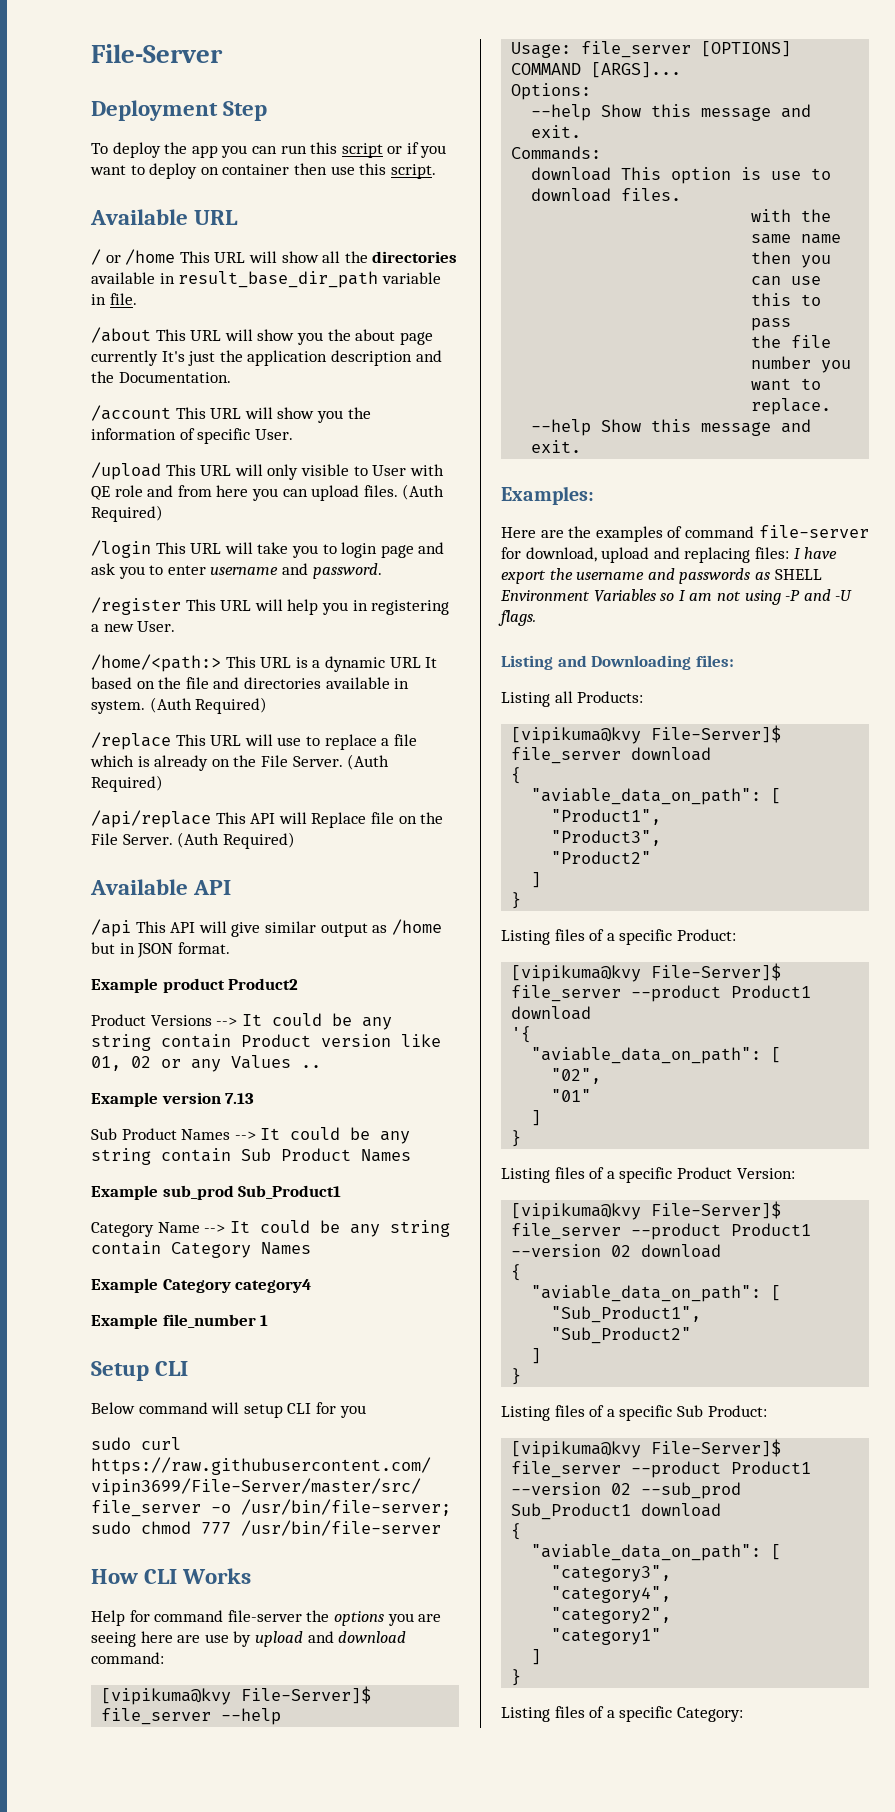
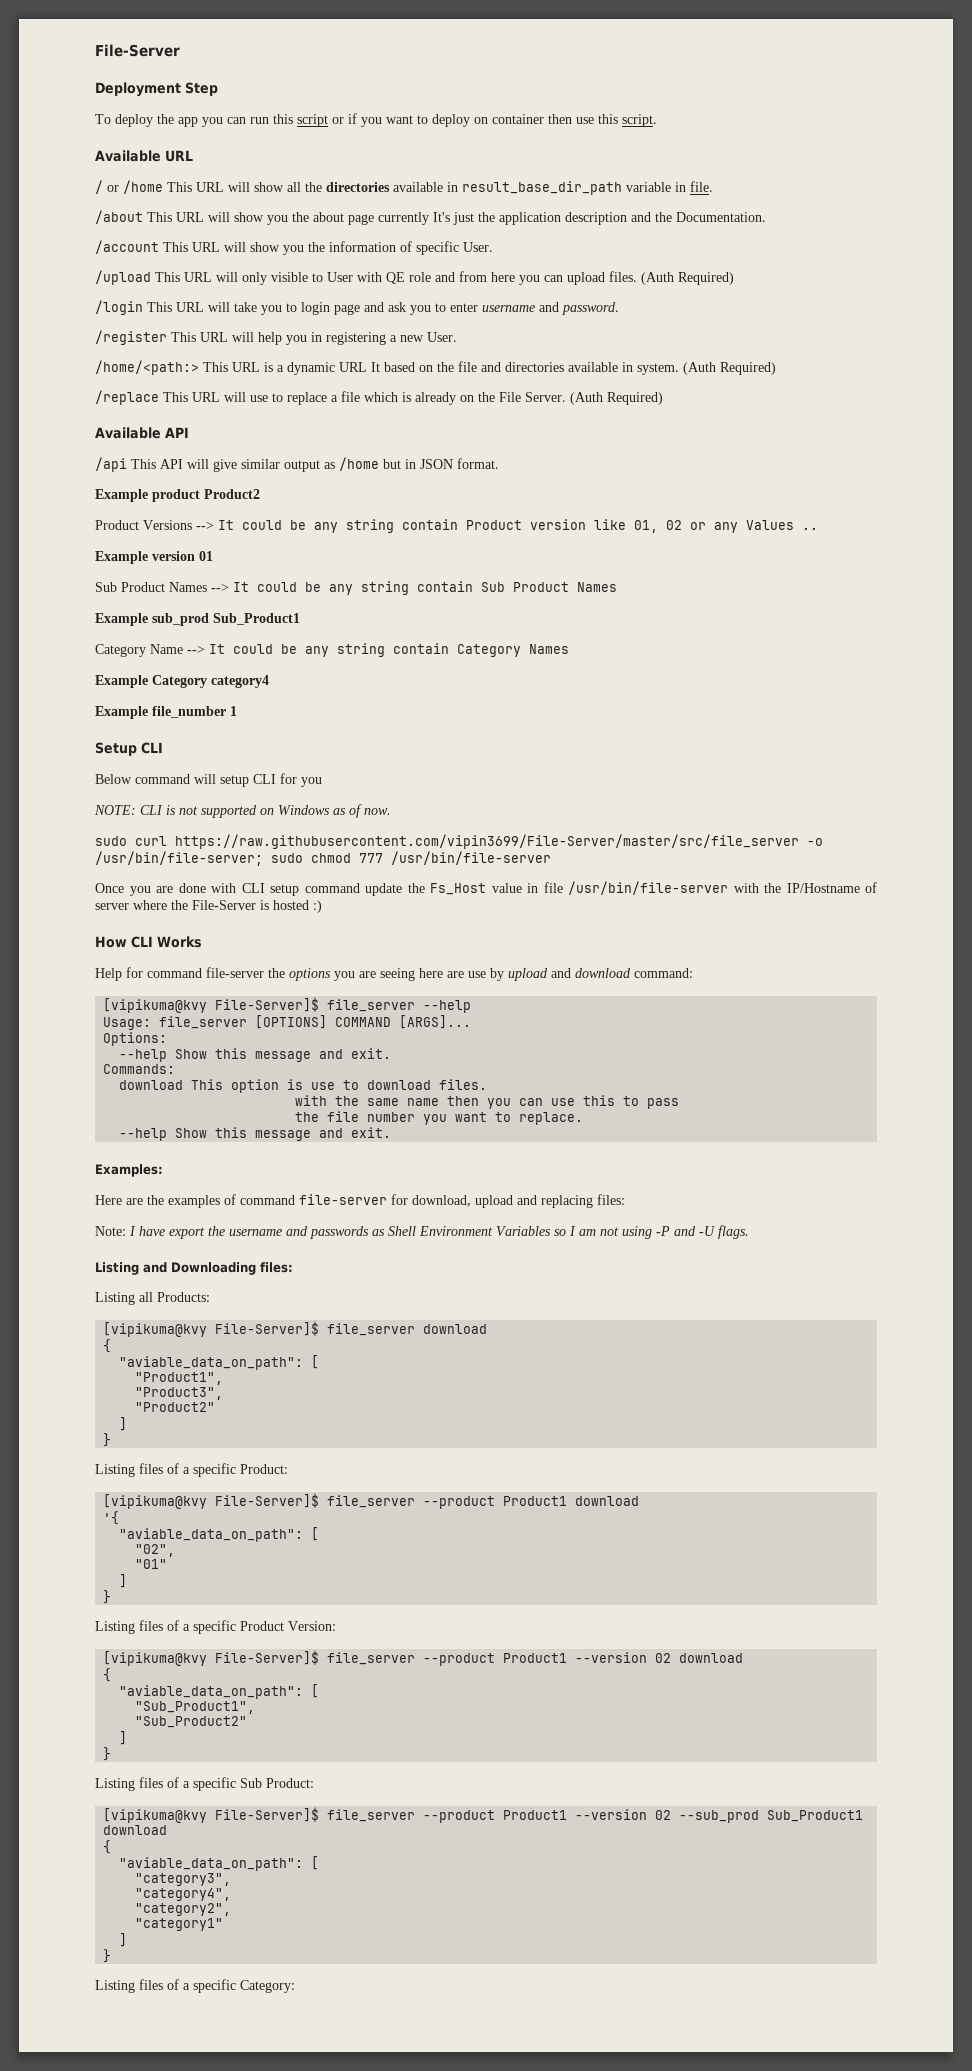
- /api/replace This API will Replace file on the File Server. (Auth Required)
- Example version 7.13
+ Example version 01
+ NOTE: CLI is not supported on Windows as of now.
+ Once you are done with CLI setup command update the Fs_Host value in file /usr/bin/file-server with the IP/Hostname of server where the File-Server is hosted :)
- Here are the examples of command file-server for download, upload and replacing files: I have export the username and passwords as SHELL Environment Variables so I am not using -P and -U flags.
+ Here are the examples of command file-server for download, upload and replacing files:
+ Note: I have export the username and passwords as Shell Environment Variables so I am not using -P and -U flags.

